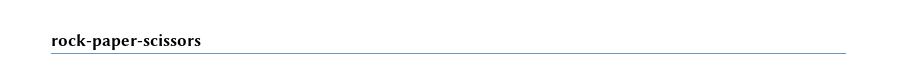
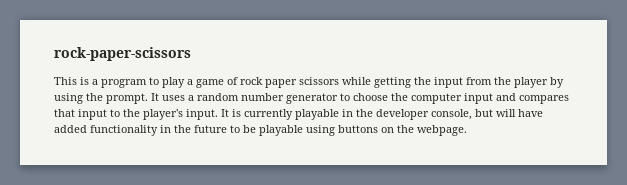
+ This is a program to play a game of rock paper scissors while getting the input from the player by using the prompt. It uses a random number generator to choose the computer input and compares that input to the player's input. It is currently playable in the developer console, but will have added functionality in the future to be playable using buttons on the webpage.

